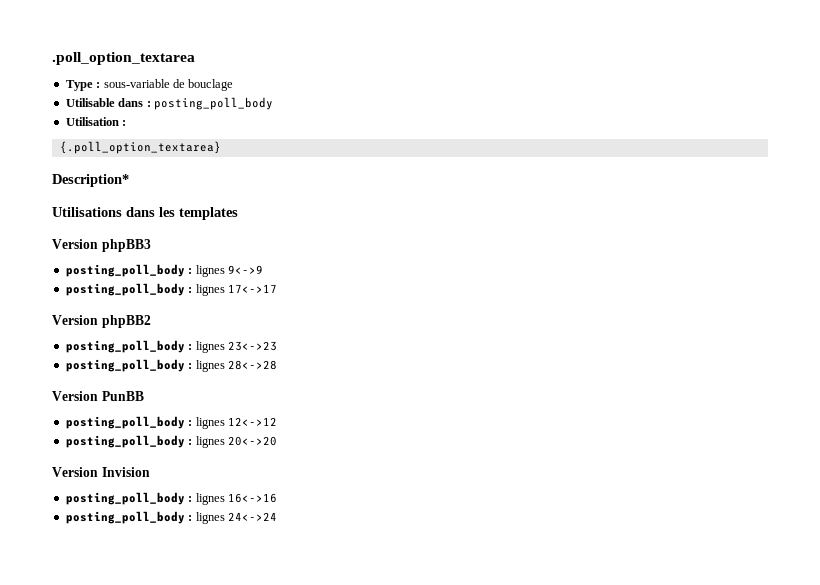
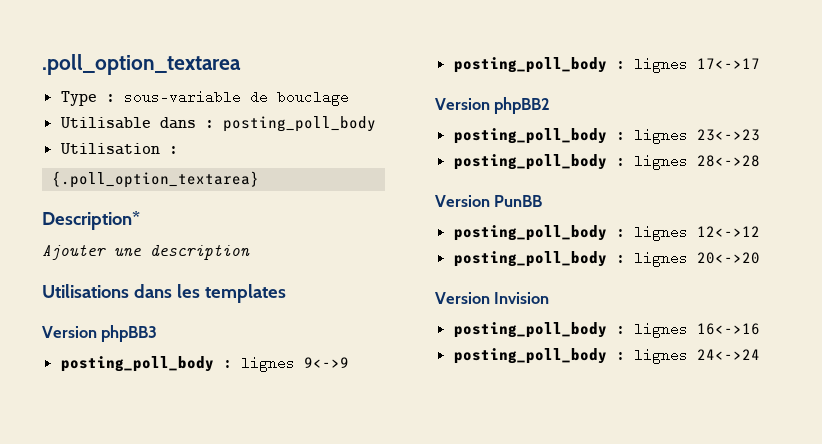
+ Ajouter une description

